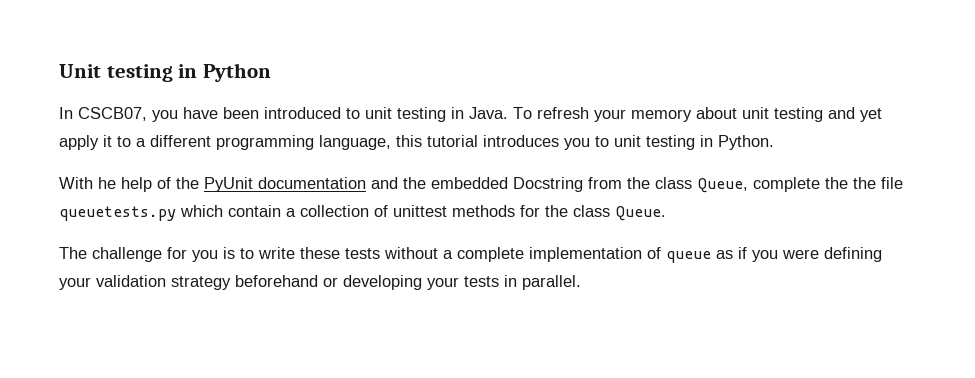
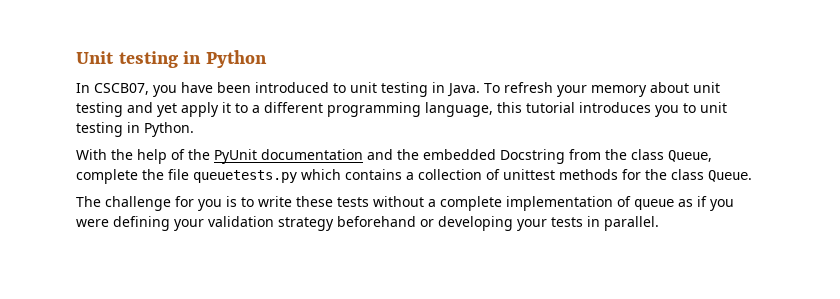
- With he help of the PyUnit documentation and the embedded Docstring from the class Queue, complete the the file queuetests.py which contain a collection of unittest methods for the class Queue.
+ With the help of the PyUnit documentation and the embedded Docstring from the class Queue, complete the file queuetests.py which contains a collection of unittest methods for the class Queue.

